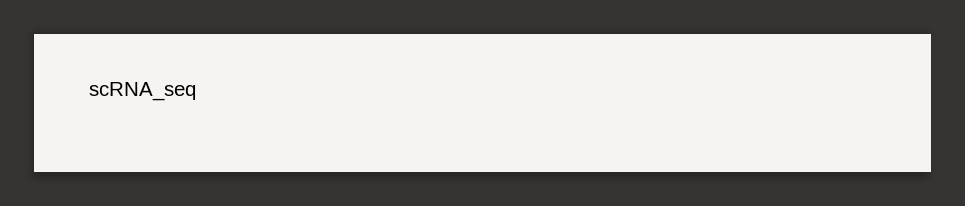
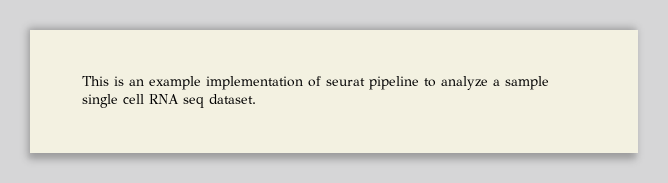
- scRNA_seq
+ This is an example implementation of seurat pipeline to analyze a sample single cell RNA seq dataset.

